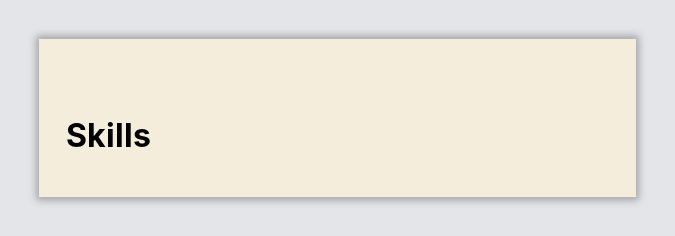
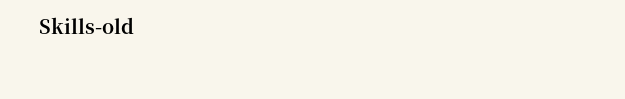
- Skills
+ Skills-old

